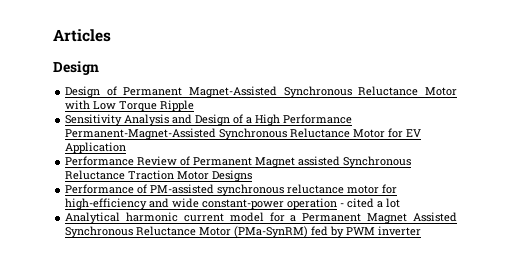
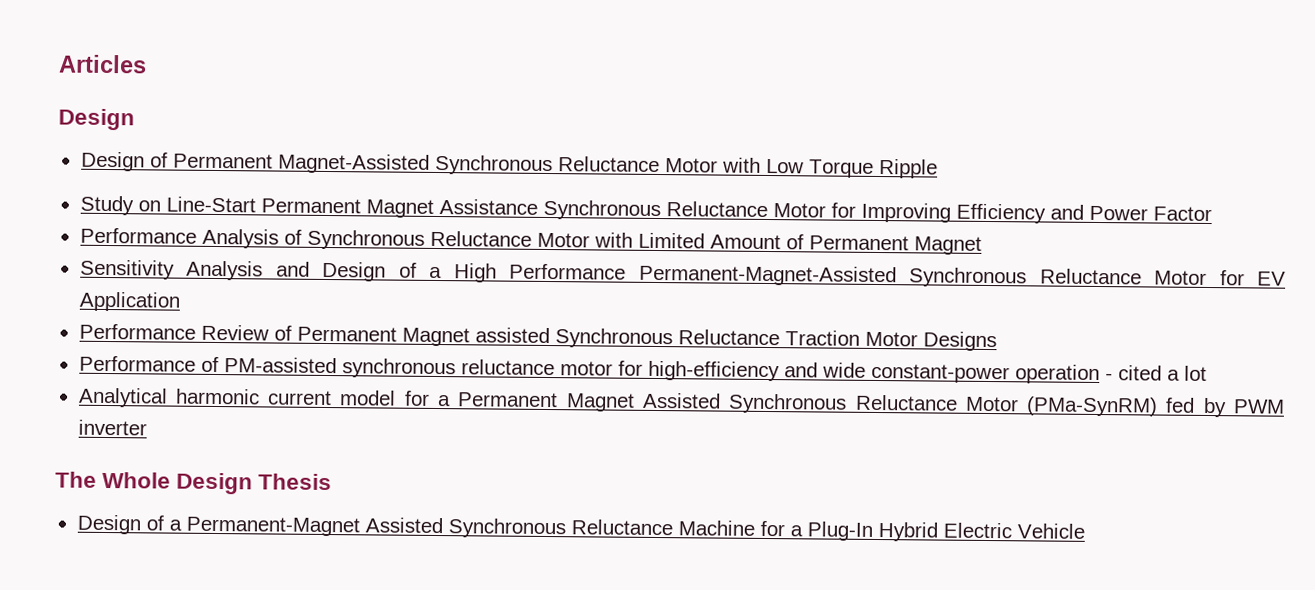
+ Study on Line-Start Permanent Magnet Assistance Synchronous Reluctance Motor for Improving Efficiency and Power Factor
+ Performance Analysis of Synchronous Reluctance Motor with Limited Amount of Permanent Magnet
+ The Whole Design Thesis
+ Design of a Permanent-Magnet Assisted Synchronous Reluctance Machine for a Plug-In Hybrid Electric Vehicle

